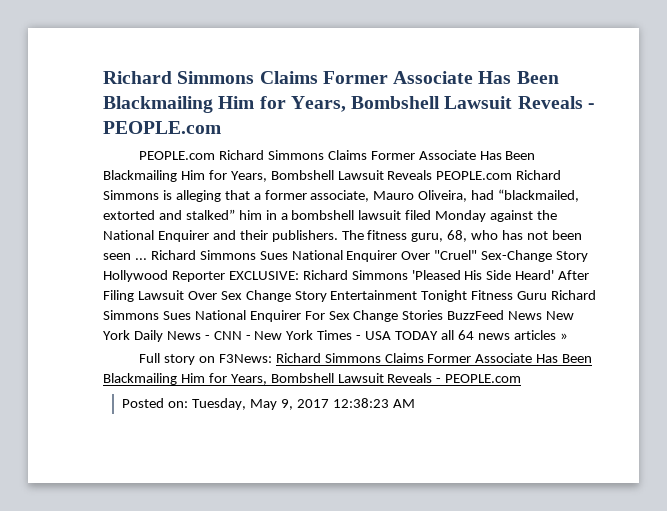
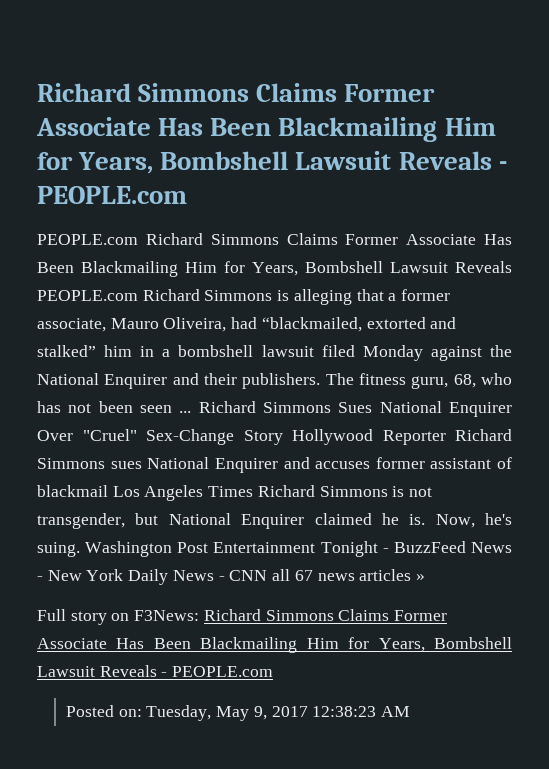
- Richard Simmons Sues National Enquirer Over "Cruel" Sex-Change Story Hollywood Reporter EXCLUSIVE: Richard Simmons 'Pleased His Side Heard' After Filing Lawsuit Over Sex Change Story Entertainment Tonight Fitness Guru Richard Simmons Sues National Enquirer For Sex Change Stories BuzzFeed News New York Daily News - CNN - New York Times - USA TODAY all 64 news articles »
+ Richard Simmons Sues National Enquirer Over "Cruel" Sex-Change Story Hollywood Reporter Richard Simmons sues National Enquirer and accuses former assistant of blackmail Los Angeles Times Richard Simmons is not transgender, but National Enquirer claimed he is. Now, he's suing. Washington Post Entertainment Tonight - BuzzFeed News - New York Daily News - CNN all 67 news articles »

